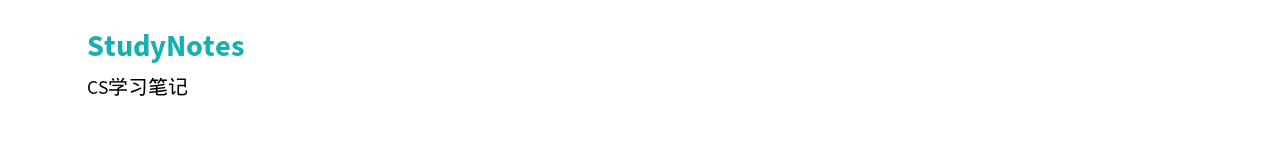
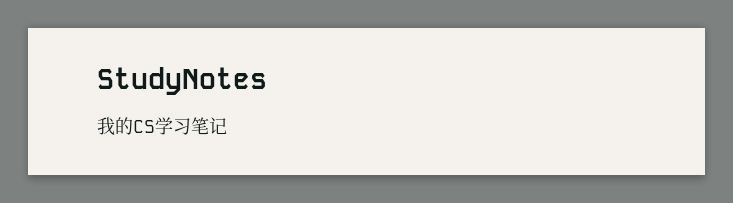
- CS学习笔记
+ 我的CS学习笔记

